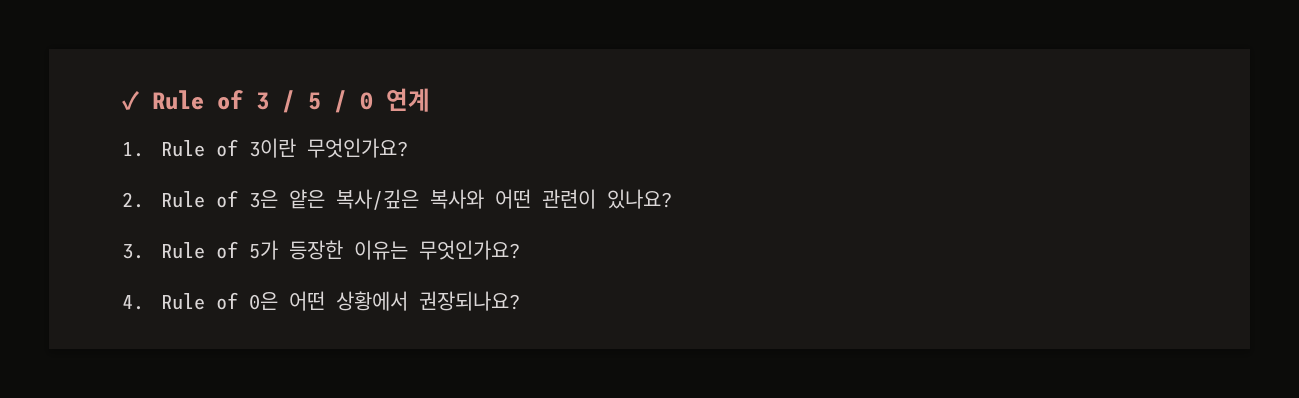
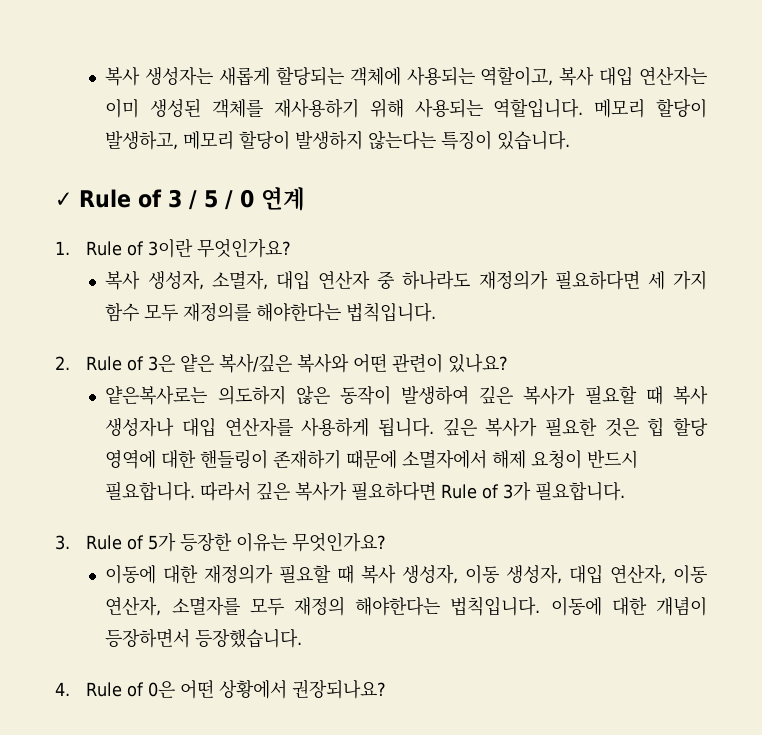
+ 복사 생성자는 새롭게 할당되는 객체에 사용되는 역할이고, 복사 대입 연산자는 이미 생성된 객체를 재사용하기 위해 사용되는 역할입니다. 메모리 할당이 발생하고, 메모리 할당이 발생하지 않는다는 특징이 있습니다.
+ 복사 생성자, 소멸자, 대입 연산자 중 하나라도 재정의가 필요하다면 세 가지 함수 모두 재정의를 해야한다는 법칙입니다.
+ 얕은복사로는 의도하지 않은 동작이 발생하여 깊은 복사가 필요할 때 복사 생성자나 대입 연산자를 사용하게 됩니다. 깊은 복사가 필요한 것은 힙 할당 영역에 대한 핸들링이 존재하기 때문에 소멸자에서 해제 요청이 반드시 필요합니다. 따라서 깊은 복사가 필요하다면 Rule of 3가 필요합니다.
+ 이동에 대한 재정의가 필요할 때 복사 생성자, 이동 생성자, 대입 연산자, 이동 연산자, 소멸자를 모두 재정의 해야한다는 법칙입니다. 이동에 대한 개념이 등장하면서 등장했습니다.

